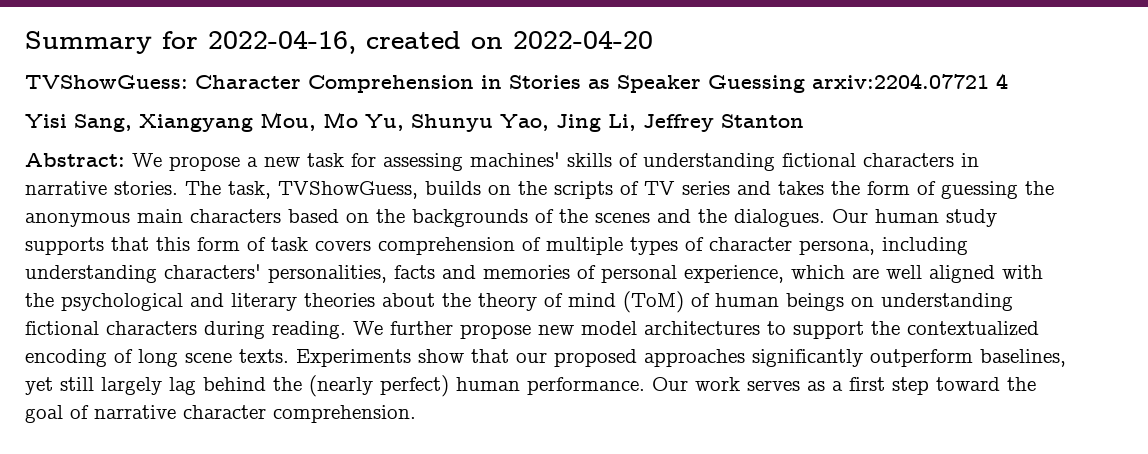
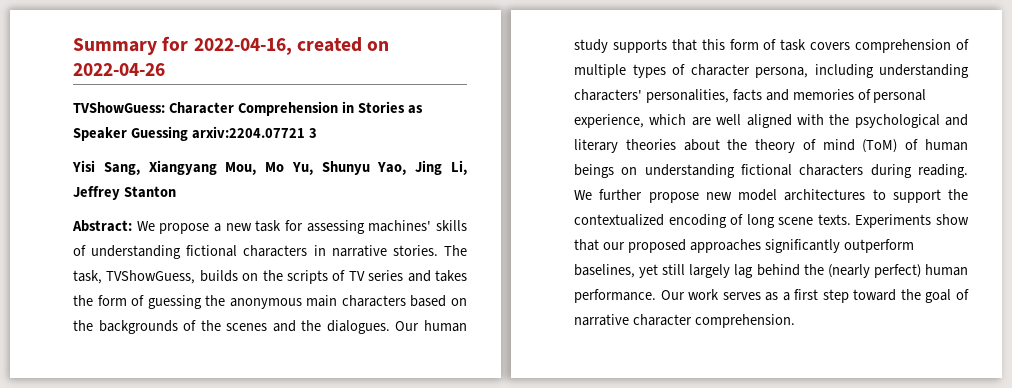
- Summary for 2022-04-16, created on 2022-04-20
+ Summary for 2022-04-16, created on 2022-04-26
- TVShowGuess: Character Comprehension in Stories as Speaker Guessing arxiv:2204.07721 4
+ TVShowGuess: Character Comprehension in Stories as Speaker Guessing arxiv:2204.07721 3

